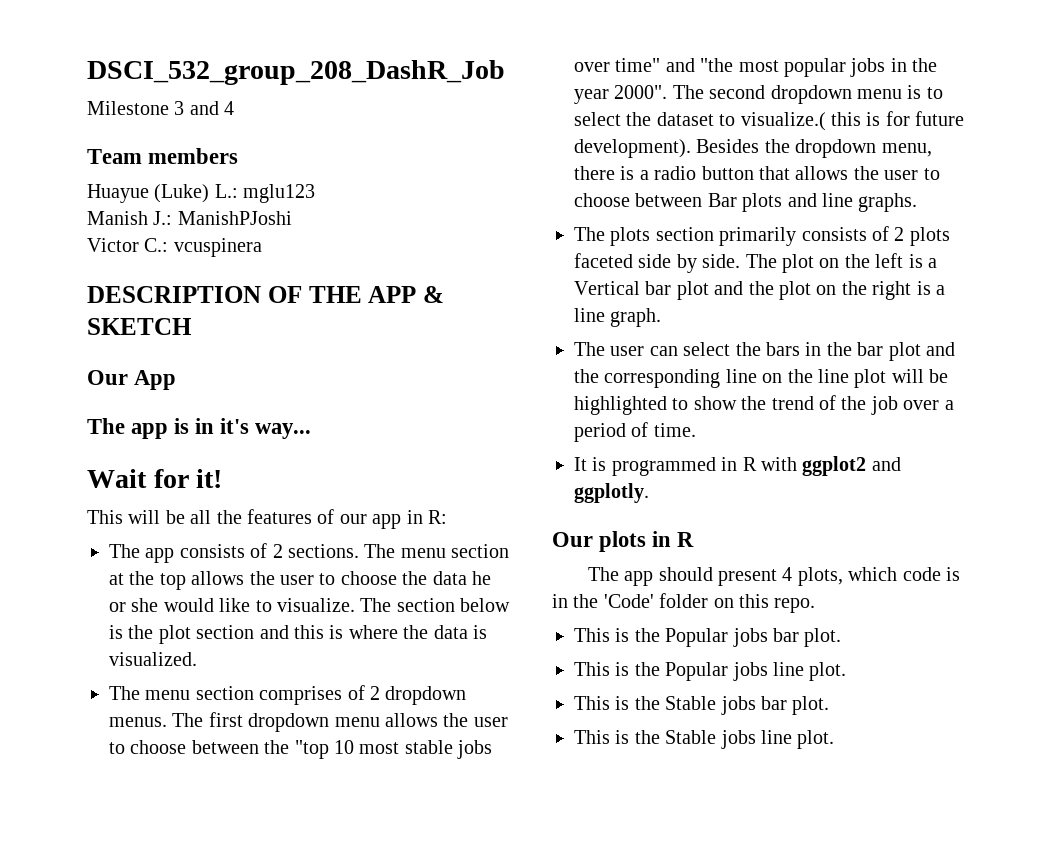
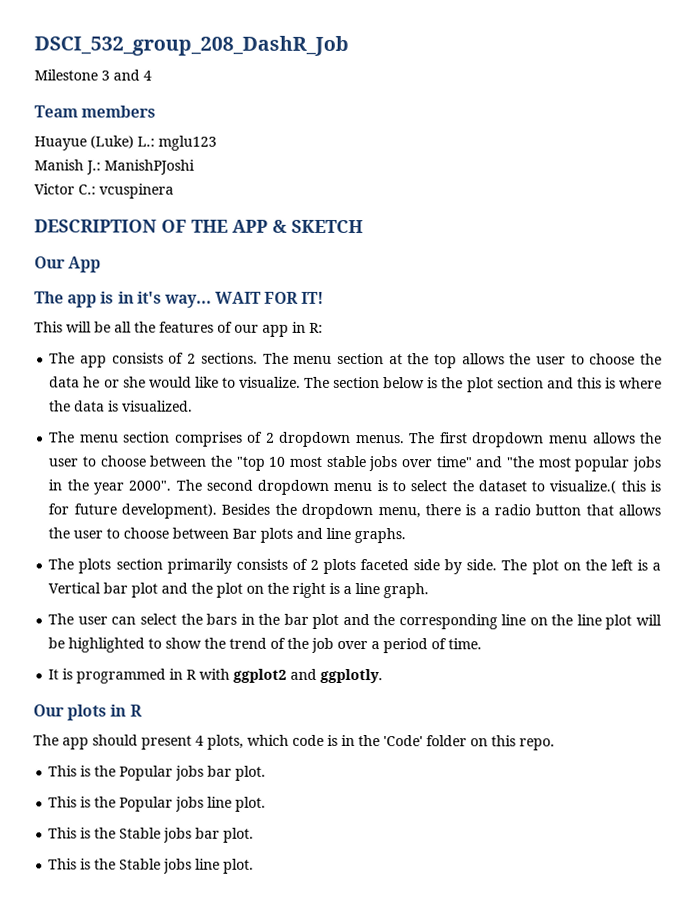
- The app is in it's way...
- Wait for it!
+ The app is in it's way... WAIT FOR IT!

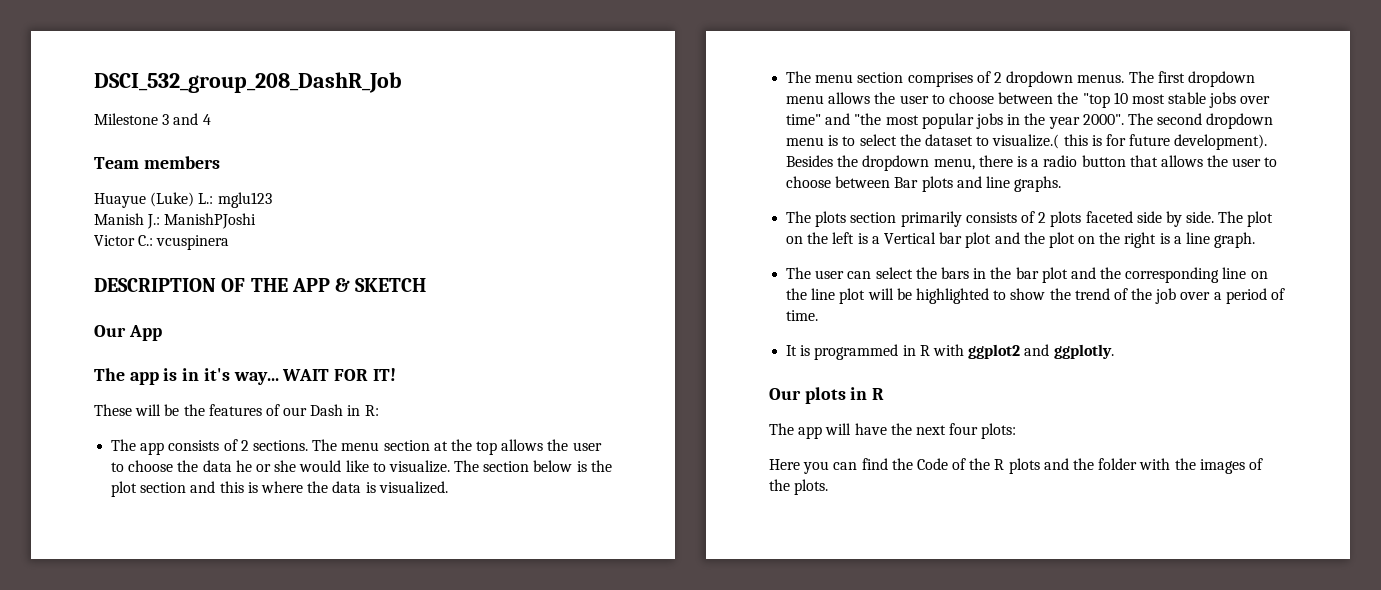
- This will be all the features of our app in R:
+ These will be the features of our Dash in R:
- The app should present 4 plots, which code is in the 'Code' folder on this repo.
- This is the Popular jobs bar plot.
- This is the Popular jobs line plot.
- This is the Stable jobs bar plot.
- This is the Stable jobs line plot.
+ The app will have the next four plots:
+ Here you can find the Code of the R plots and the folder with the images of the plots.

